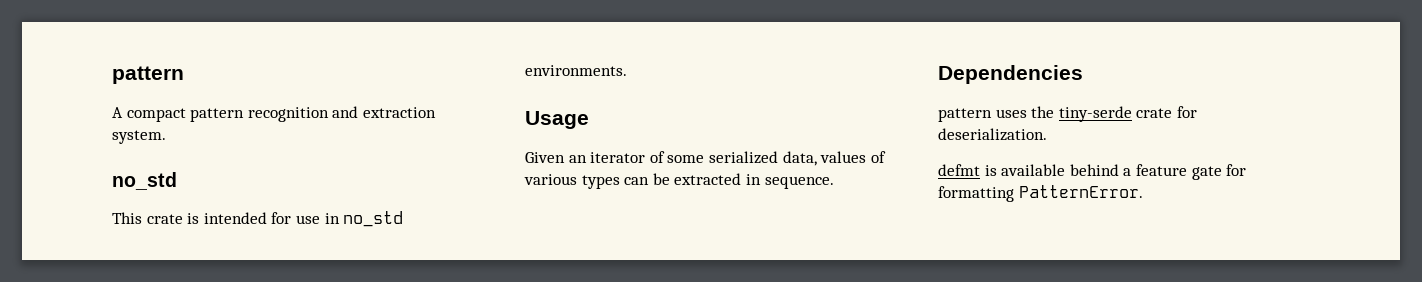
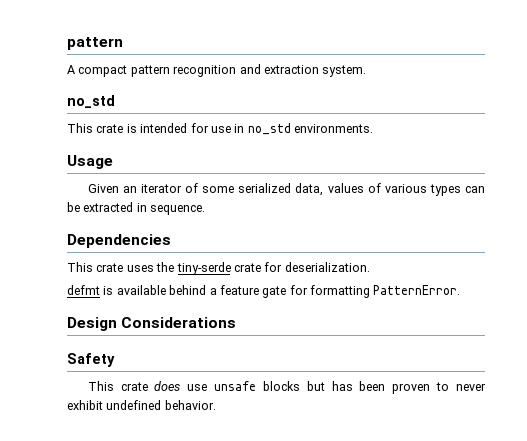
- pattern uses the tiny-serde crate for deserialization.
+ This crate uses the tiny-serde crate for deserialization.
+ Design Considerations
+ Safety
+ This crate does use unsafe blocks but has been proven to never exhibit undefined behavior.

